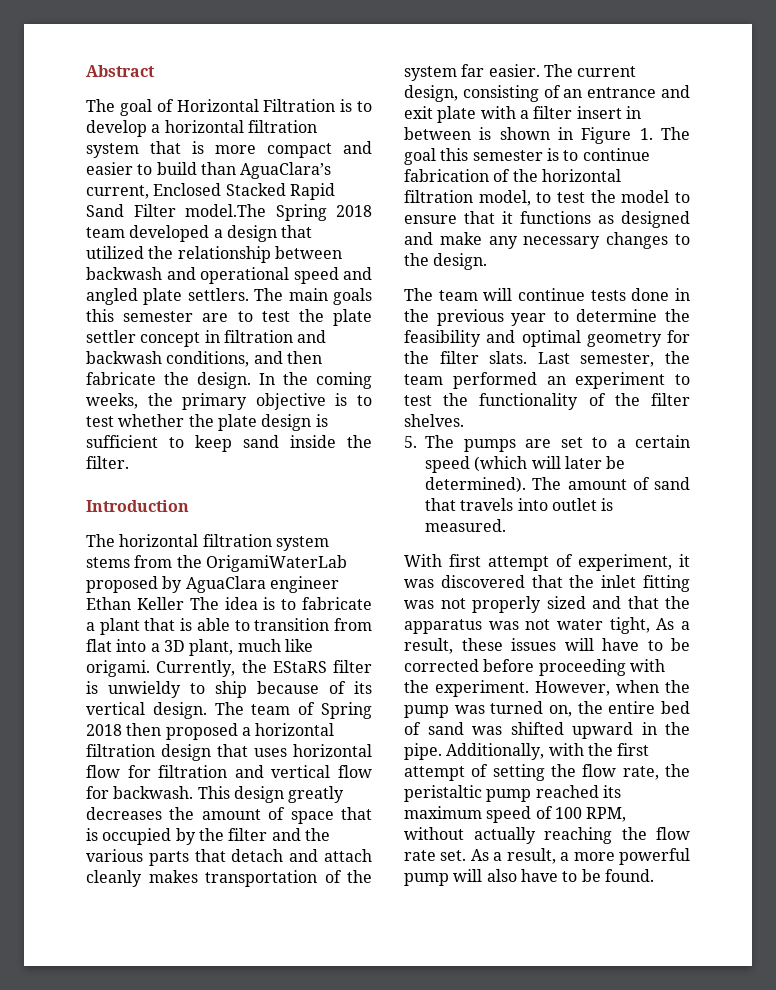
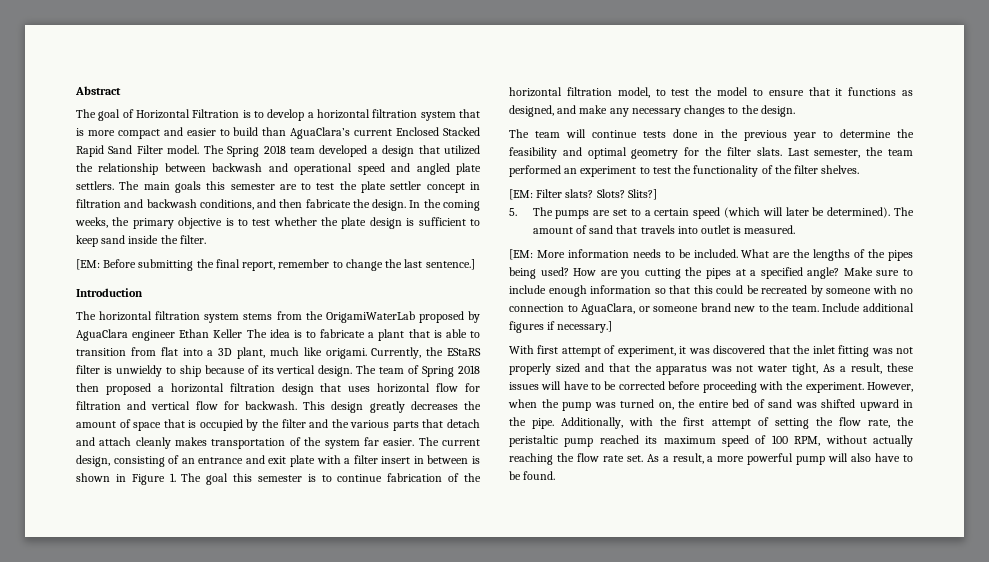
- The goal of Horizontal Filtration is to develop a horizontal filtration system that is more compact and easier to build than AguaClara’s current, Enclosed Stacked Rapid Sand Filter model.The Spring 2018 team developed a design that utilized the relationship between backwash and operational speed and angled plate settlers.
+ The goal of Horizontal Filtration is to develop a horizontal filtration system that is more compact and easier to build than AguaClara’s current Enclosed Stacked Rapid Sand Filter model. The Spring 2018 team developed a design that utilized the relationship between backwash and operational speed and angled plate settlers.
+ [EM: Before submitting the final report, remember to change the last sentence.]
- The current design, consisting of an entrance and exit plate with a filter insert in between is shown in Figure 1. The goal this semester is to continue fabrication of the horizontal filtration model, to test the model to ensure that it functions as designed and make any necessary changes to the design.
+ The current design, consisting of an entrance and exit plate with a filter insert in between is shown in Figure 1. The goal this semester is to continue fabrication of the horizontal filtration model, to test the model to ensure that it functions as designed, and make any necessary changes to the design.
+ [EM: Filter slats? Slots? Slits?]
+ [EM: More information needs to be included. What are the lengths of the pipes being used? How are you cutting the pipes at a specified angle? Make sure to include enough information so that this could be recreated by someone with no connection to AguaClara, or someone brand new to the team. Include additional figures if necessary.]

